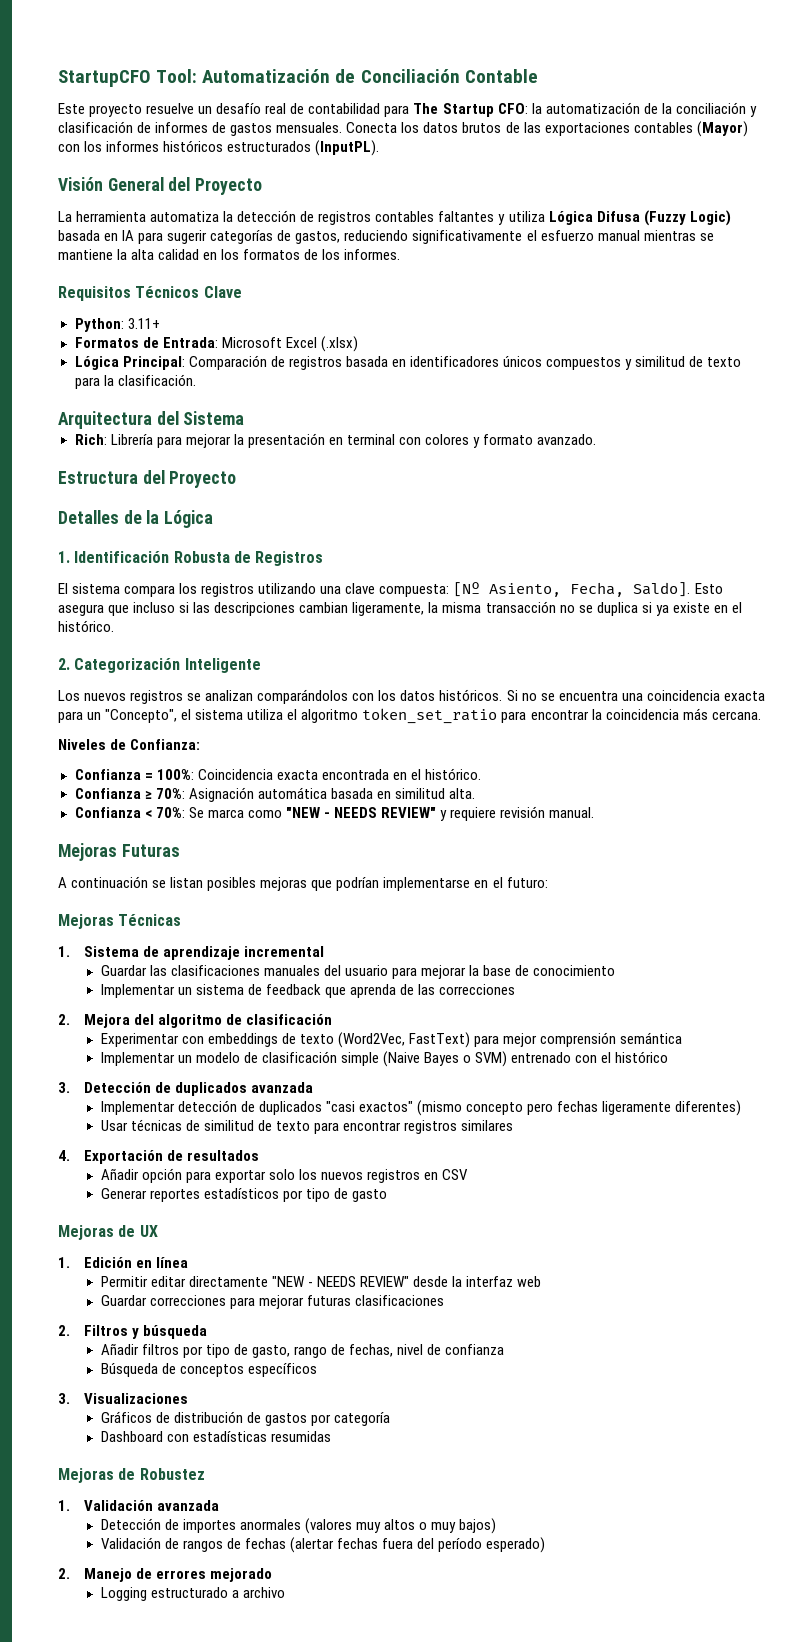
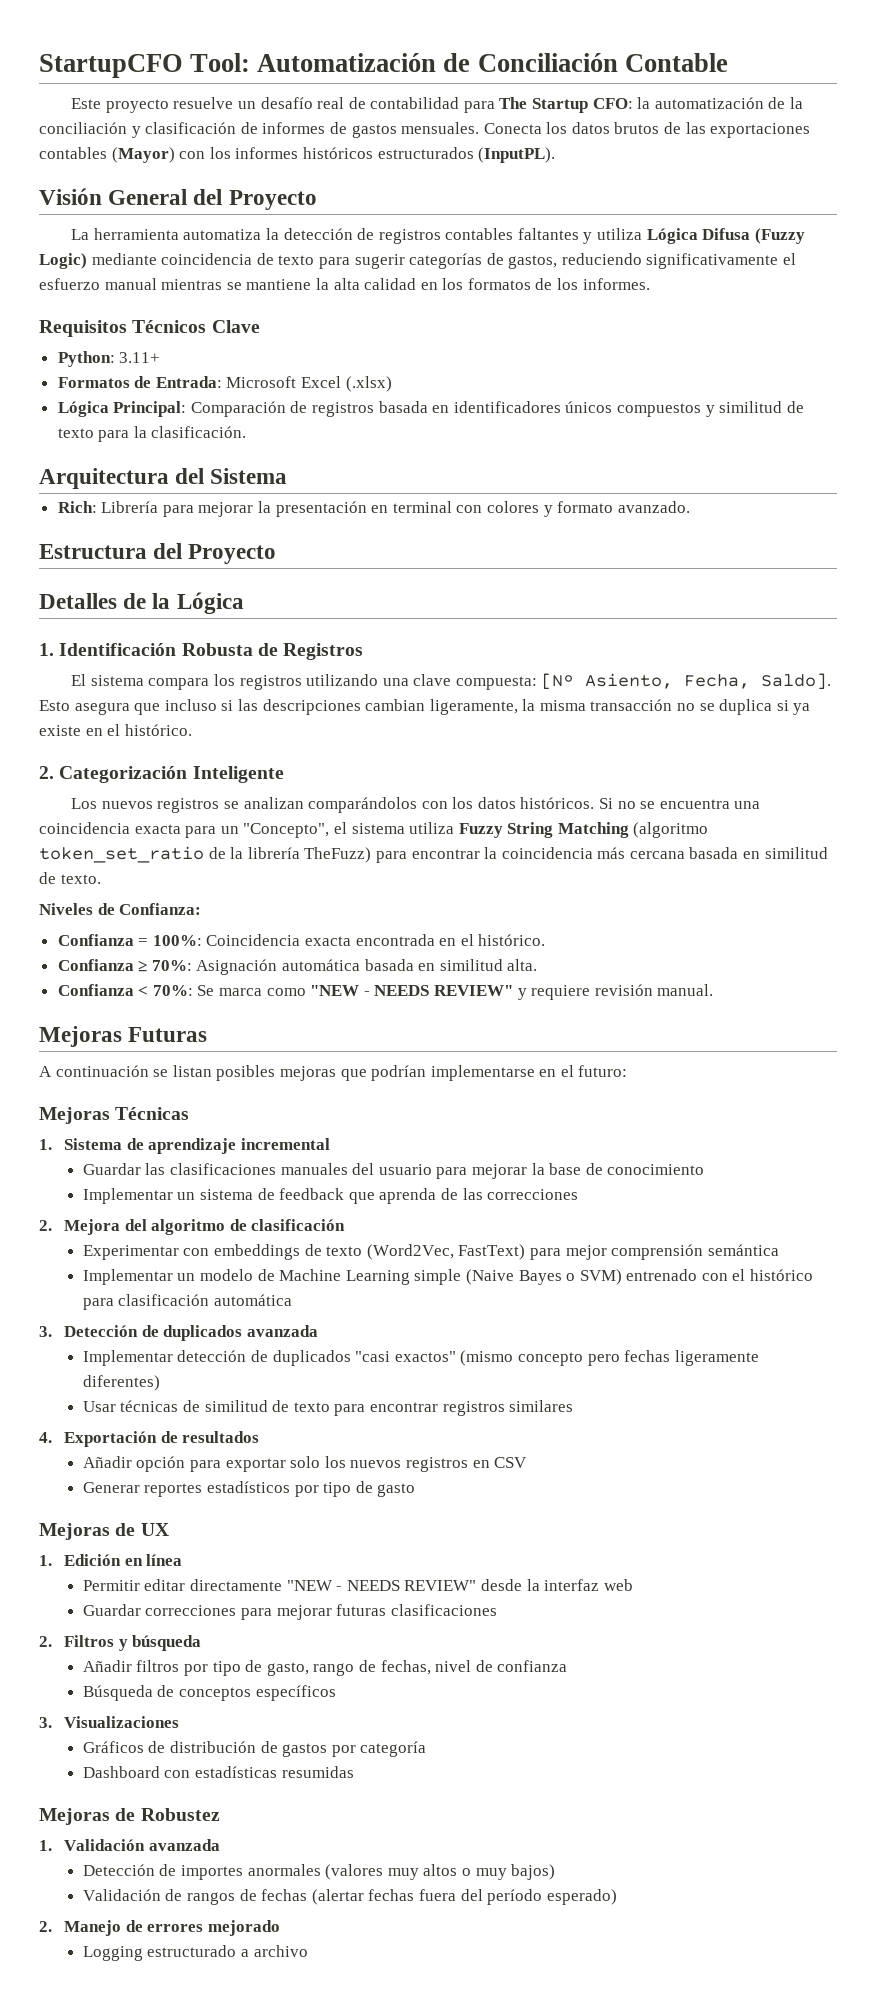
- La herramienta automatiza la detección de registros contables faltantes y utiliza Lógica Difusa (Fuzzy Logic) basada en IA para sugerir categorías de gastos, reduciendo significativamente el esfuerzo manual mientras se mantiene la alta calidad en los formatos de los informes.
+ La herramienta automatiza la detección de registros contables faltantes y utiliza Lógica Difusa (Fuzzy Logic) mediante coincidencia de texto para sugerir categorías de gastos, reduciendo significativamente el esfuerzo manual mientras se mantiene la alta calidad en los formatos de los informes.
- Si no se encuentra una coincidencia exacta para un "Concepto", el sistema utiliza el algoritmo token_set_ratio para encontrar la coincidencia más cercana.
+ Si no se encuentra una coincidencia exacta para un "Concepto", el sistema utiliza Fuzzy String Matching (algoritmo token_set_ratio de la librería TheFuzz) para encontrar la coincidencia más cercana basada en similitud de texto.
- Implementar un modelo de clasificación simple (Naive Bayes o SVM) entrenado con el histórico
+ Implementar un modelo de Machine Learning simple (Naive Bayes o SVM) entrenado con el histórico para clasificación automática

